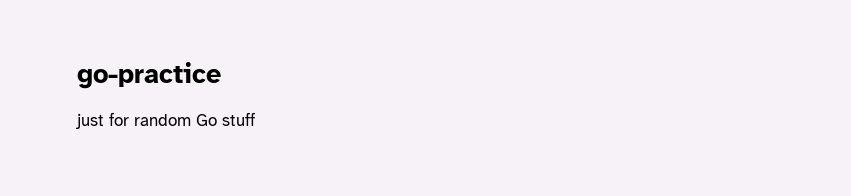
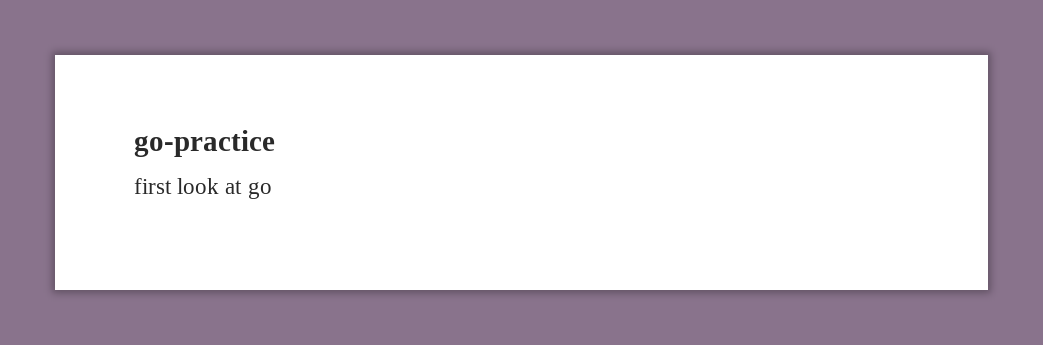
- just for random Go stuff
+ first look at go

